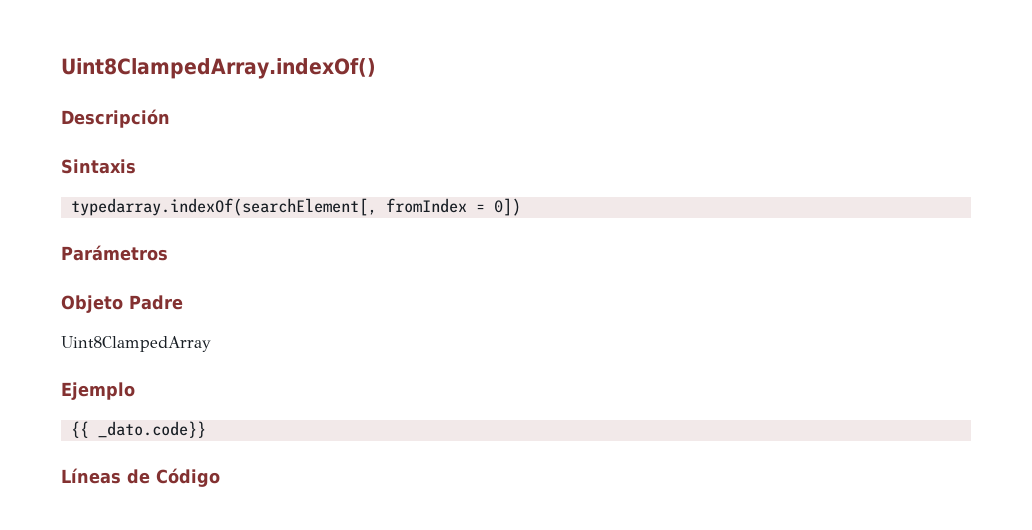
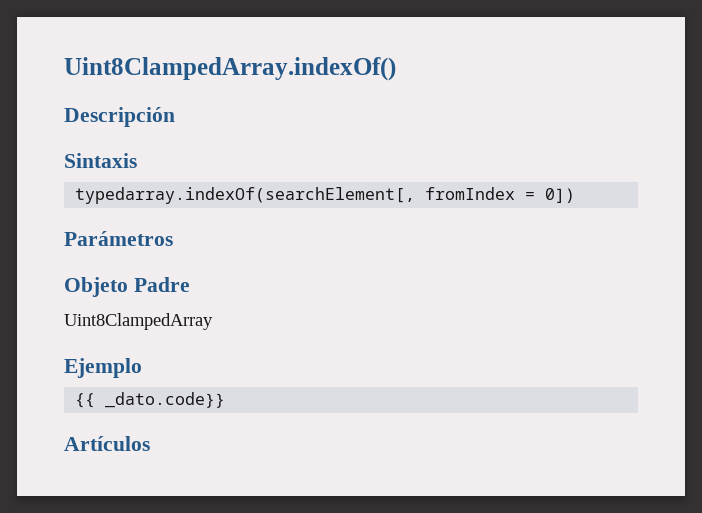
- Líneas de Código
+ Artículos

